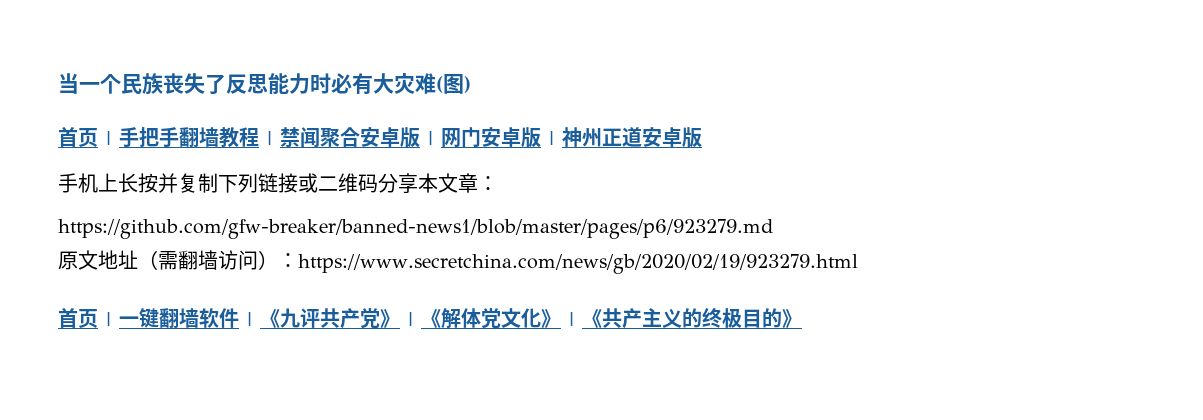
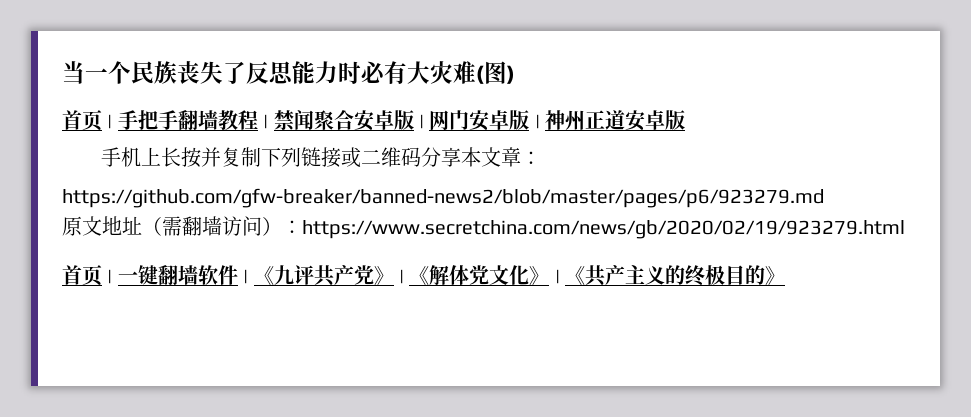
- https://github.com/gfw-breaker/banned-news1/blob/master/pages/p6/923279.md
+ https://github.com/gfw-breaker/banned-news2/blob/master/pages/p6/923279.md

